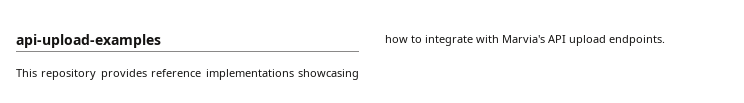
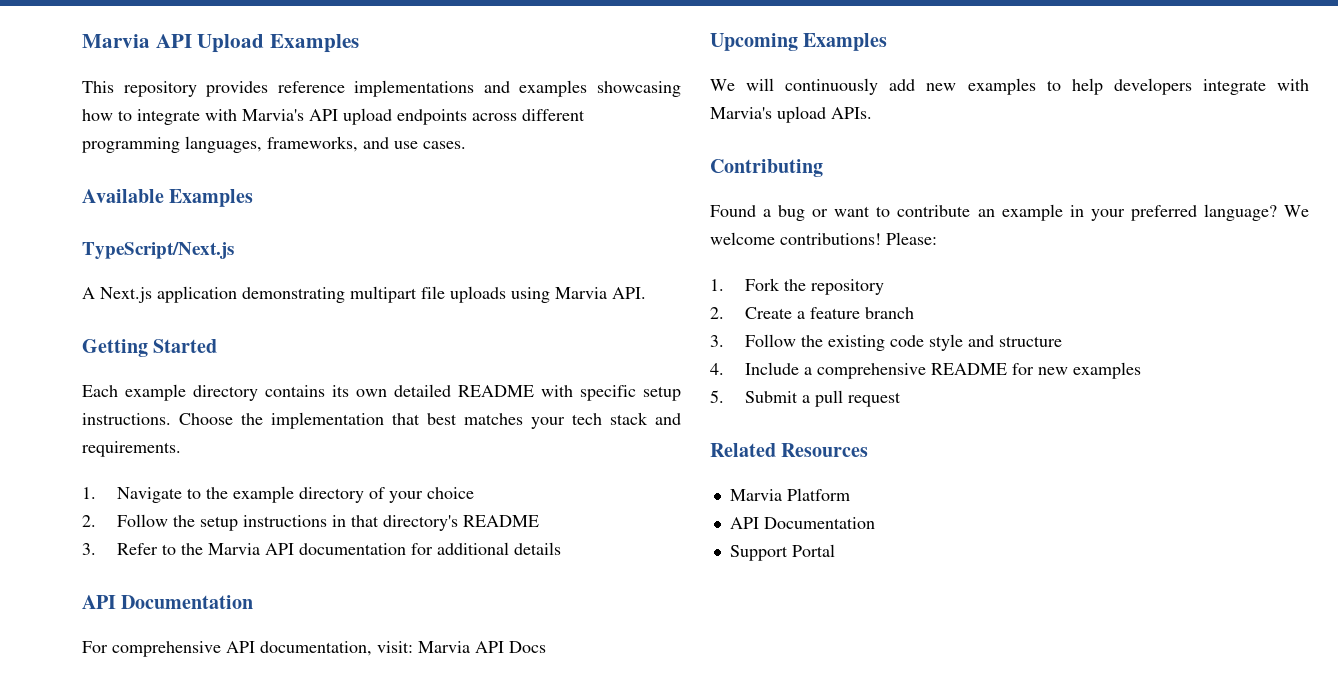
- api-upload-examples
+ Marvia API Upload Examples
- This repository provides reference implementations showcasing how to integrate with Marvia's API upload endpoints.
+ This repository provides reference implementations and examples showcasing how to integrate with Marvia's API upload endpoints across different programming languages, frameworks, and use cases.
+ Available Examples
+ TypeScript/Next.js
+ A Next.js application demonstrating multipart file uploads using Marvia API.
+ Getting Started
+ Each example directory contains its own detailed README with specific setup instructions. Choose the implementation that best matches your tech stack and requirements.
+ 1. Navigate to the example directory of your choice
+ 2. Follow the setup instructions in that directory's README
+ 3. Refer to the Marvia API documentation for additional details
+ API Documentation
+ For comprehensive API documentation, visit: Marvia API Docs
+ Upcoming Examples
+ We will continuously add new examples to help developers integrate with Marvia's upload APIs.
+ Contributing
+ Found a bug or want to contribute an example in your preferred language? We welcome contributions! Please:
+ 1. Fork the repository
+ 2. Create a feature branch
+ 3. Follow the existing code style and structure
+ 4. Include a comprehensive README for new examples
+ 5. Submit a pull request
+ Related Resources
+ Marvia Platform
+ API Documentation
+ Support Portal

